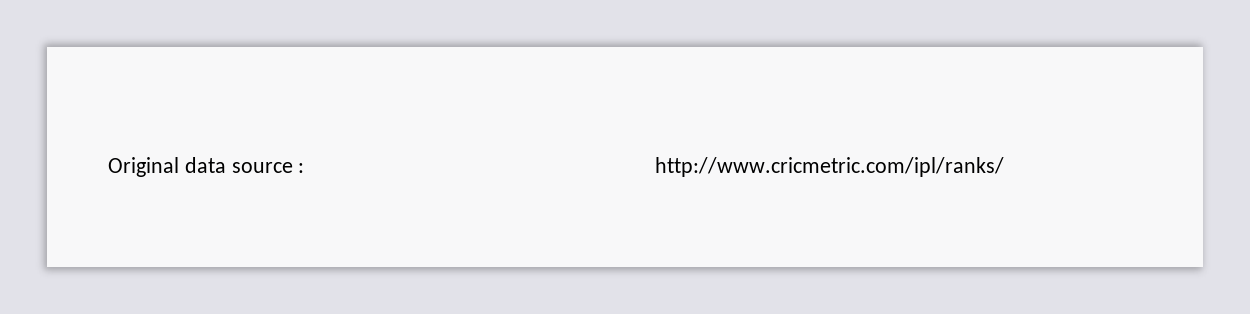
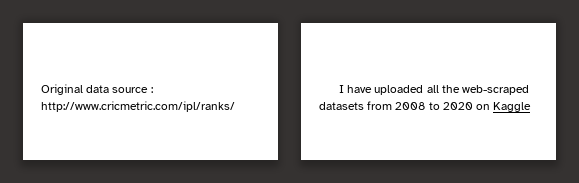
+ I have uploaded all the web-scraped datasets from 2008 to 2020 on Kaggle

